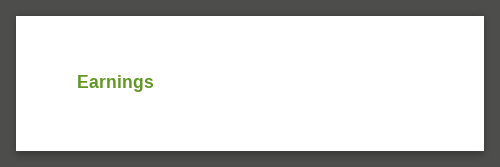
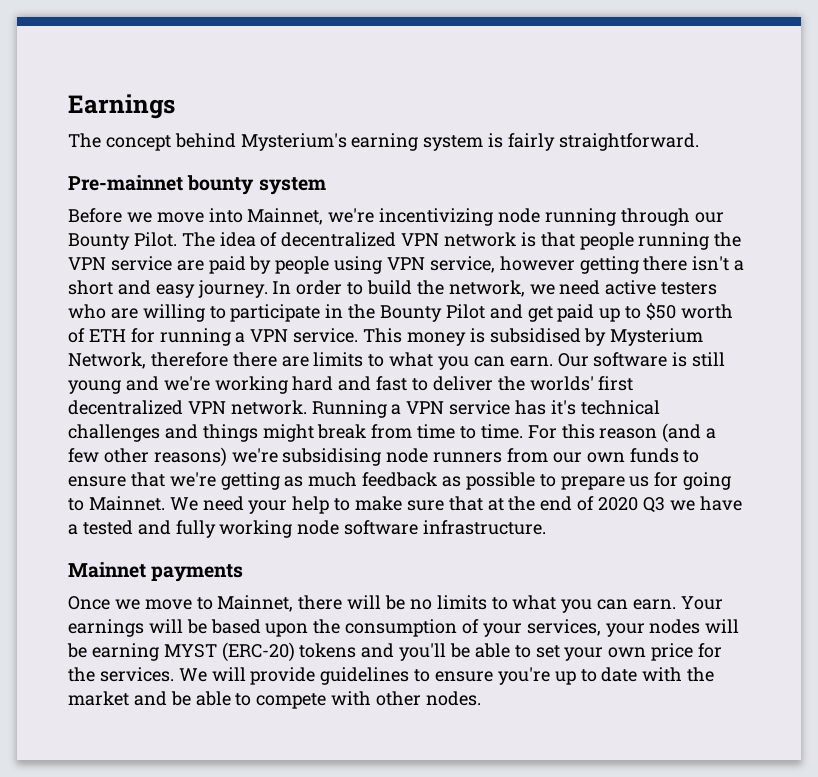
+ The concept behind Mysterium's earning system is fairly straightforward.
+ Pre-mainnet bounty system
+ Before we move into Mainnet, we're incentivizing node running through our Bounty Pilot. The idea of decentralized VPN network is that people running the VPN service are paid by people using VPN service, however getting there isn't a short and easy journey. In order to build the network, we need active testers who are willing to participate in the Bounty Pilot and get paid up to $50 worth of ETH for running a VPN service. This money is subsidised by Mysterium Network, therefore there are limits to what you can earn. Our software is still young and we're working hard and fast to deliver the worlds' first decentralized VPN network. Running a VPN service has it's technical challenges and things might break from time to time. For this reason (and a few other reasons) we're subsidising node runners from our own funds to ensure that we're getting as much feedback as possible to prepare us for going to Mainnet. We need your help to make sure that at the end of 2020 Q3 we have a tested and fully working node software infrastructure.
+ Mainnet payments
+ Once we move to Mainnet, there will be no limits to what you can earn. Your earnings will be based upon the consumption of your services, your nodes will be earning MYST (ERC-20) tokens and you'll be able to set your own price for the services. We will provide guidelines to ensure you're up to date with the market and be able to compete with other nodes.

